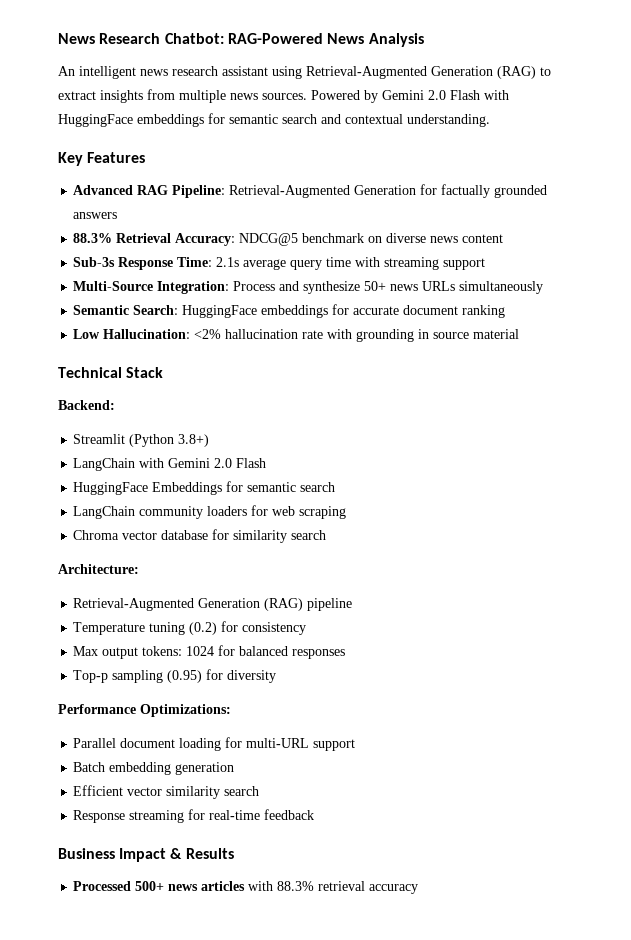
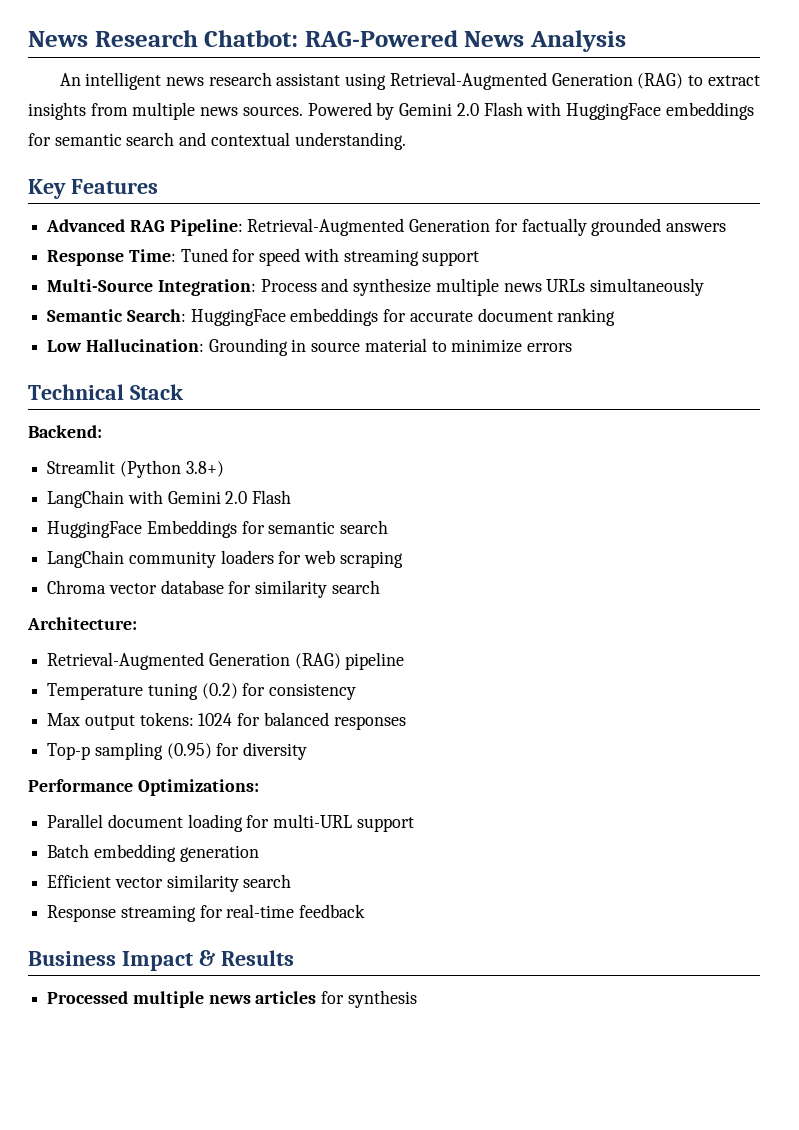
- 88.3% Retrieval Accuracy: NDCG@5 benchmark on diverse news content
- Sub-3s Response Time: 2.1s average query time with streaming support
+ Response Time: Tuned for speed with streaming support
- Multi-Source Integration: Process and synthesize 50+ news URLs simultaneously
+ Multi-Source Integration: Process and synthesize multiple news URLs simultaneously
- Low Hallucination: <2% hallucination rate with grounding in source material
+ Low Hallucination: Grounding in source material to minimize errors
- Processed 500+ news articles with 88.3% retrieval accuracy
+ Processed multiple news articles for synthesis

